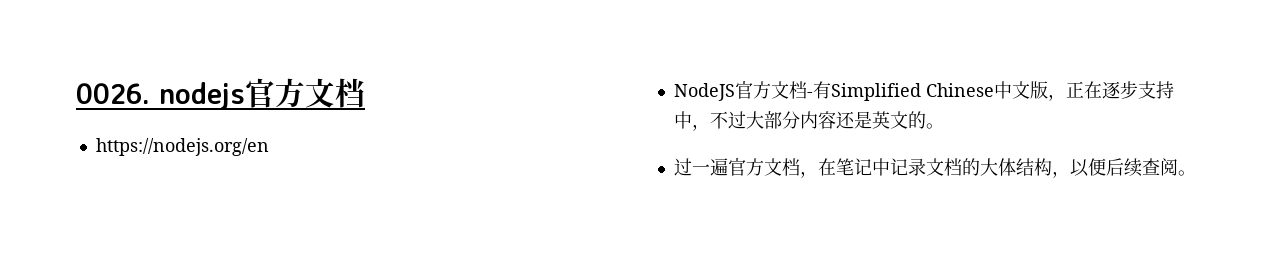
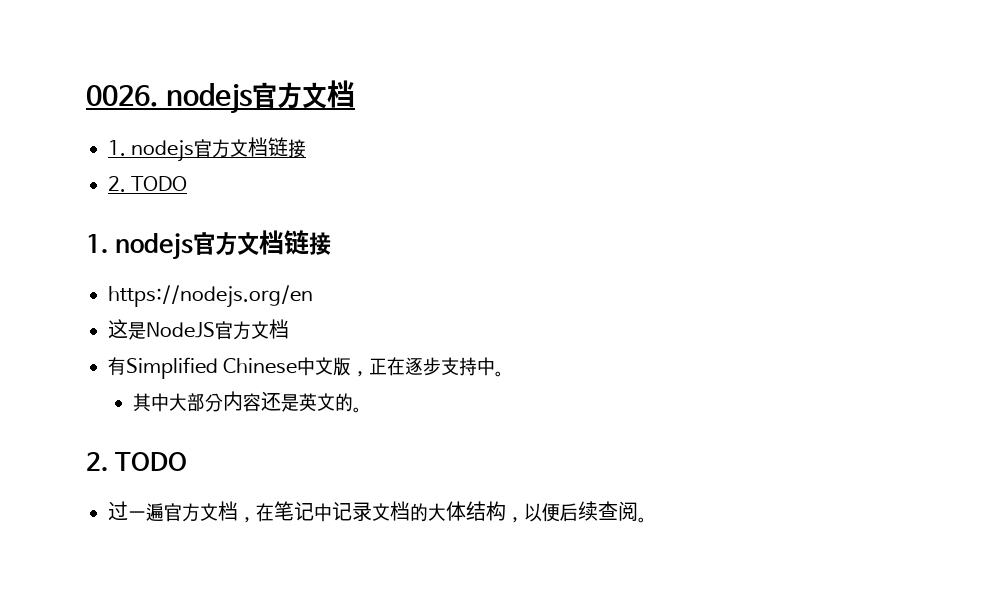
  0026. nodejs官方文档
+ 1. nodejs官方文档链接
+ 2. TODO
+ 1. nodejs官方文档链接
- NodeJS官方文档-有Simplified Chinese中文版，正在逐步支持中，不过大部分内容还是英文的。
+ 这是NodeJS官方文档
+ 有Simplified Chinese中文版，正在逐步支持中。
+ 其中大部分内容还是英文的。
+ 2. TODO

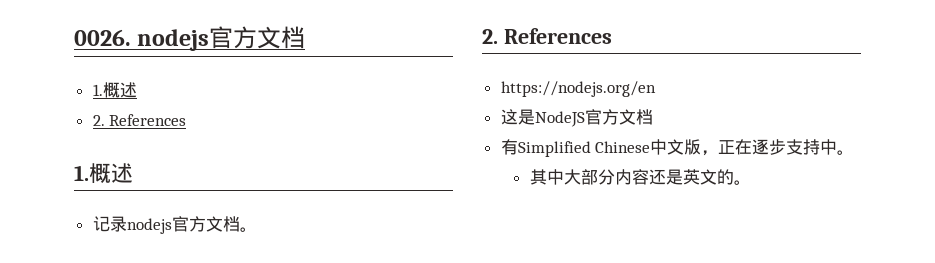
  0026. nodejs官方文档
- 1. nodejs官方文档链接
- 2. TODO
- 1. nodejs官方文档链接
+ 1.概述
+ 2. References
+ 1.概述
+ 记录nodejs官方文档。
+ 2. References
  其中大部分内容还是英文的。
- 2. TODO
- 过一遍官方文档，在笔记中记录文档的大体结构，以便后续查阅。

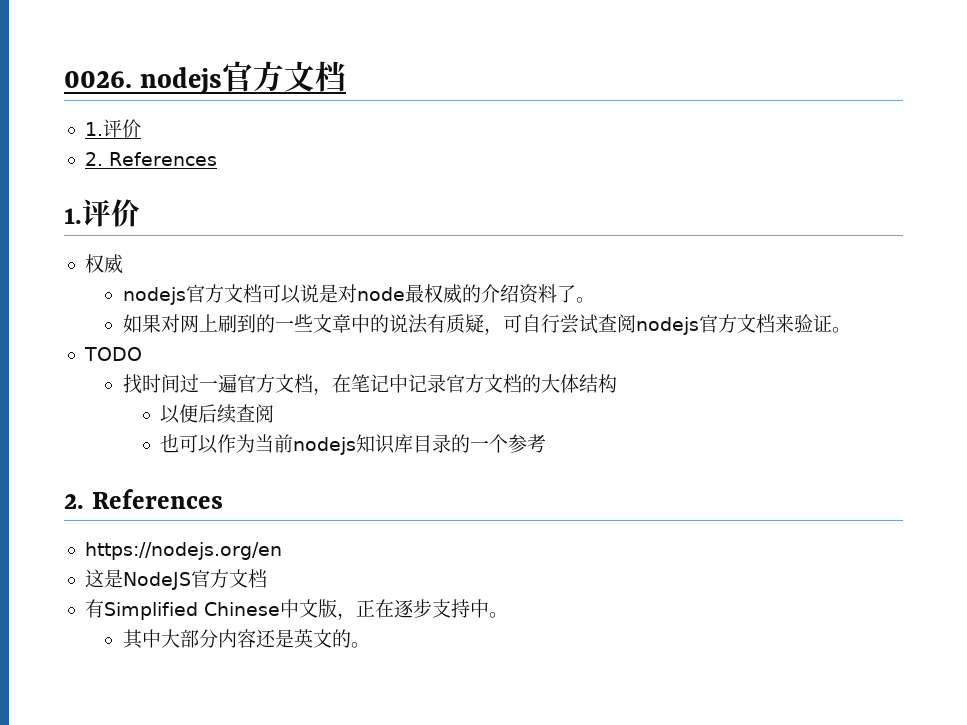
  0026. nodejs官方文档
- 1.概述
+ 1.评价
  2. References
- 1.概述
- 记录nodejs官方文档。
+ 1.评价
+ 权威
+ nodejs官方文档可以说是对node最权威的介绍资料了。
+ 如果对网上刷到的一些文章中的说法有质疑，可自行尝试查阅nodejs官方文档来验证。
+ TODO
+ 找时间过一遍官方文档，在笔记中记录官方文档的大体结构
+ 以便后续查阅
+ 也可以作为当前nodejs知识库目录的一个参考

